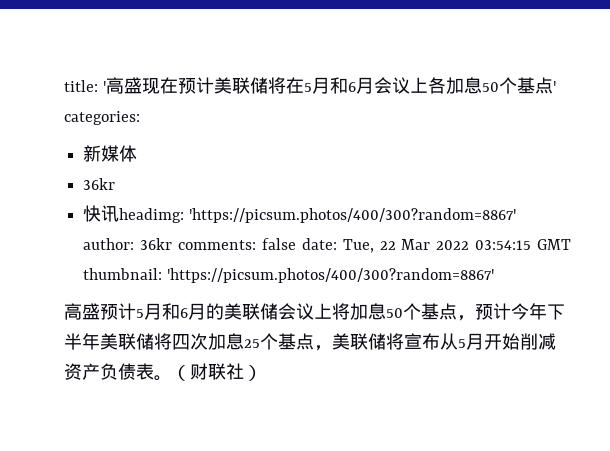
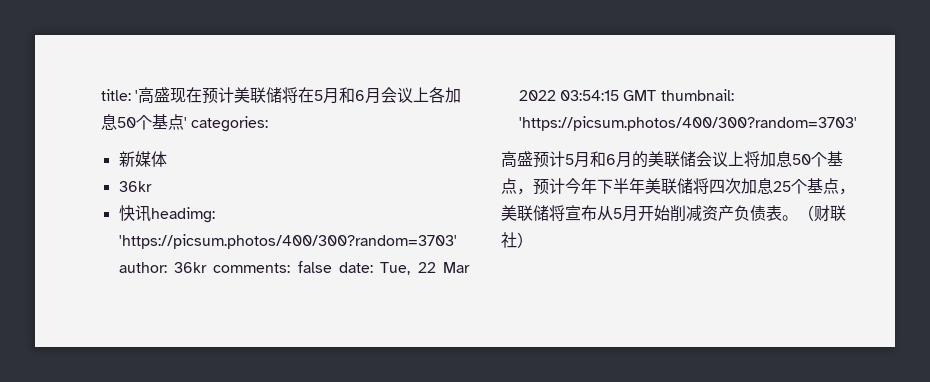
- 快讯headimg: 'https://picsum.photos/400/300?random=8867' author: 36kr comments: false date: Tue, 22 Mar 2022 03:54:15 GMT thumbnail: 'https://picsum.photos/400/300?random=8867'
+ 快讯headimg: 'https://picsum.photos/400/300?random=3703' author: 36kr comments: false date: Tue, 22 Mar 2022 03:54:15 GMT thumbnail: 'https://picsum.photos/400/300?random=3703'

